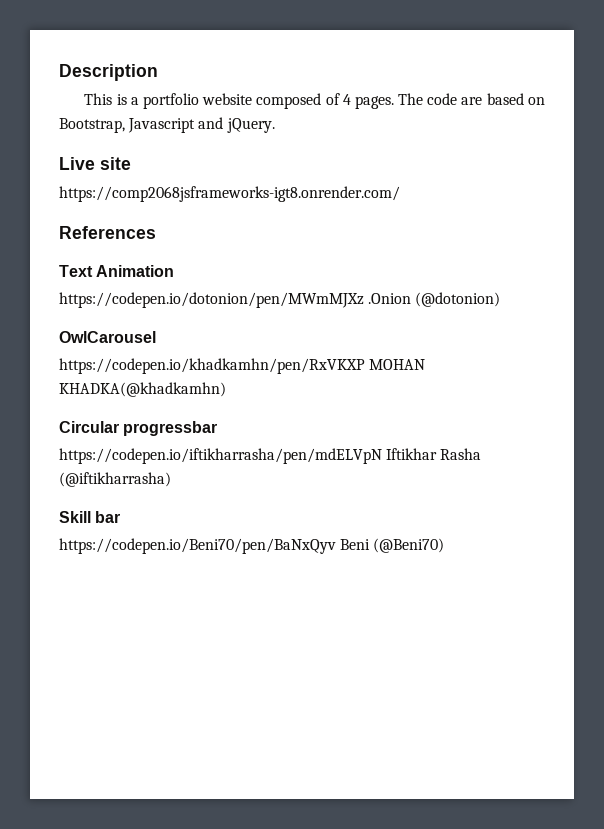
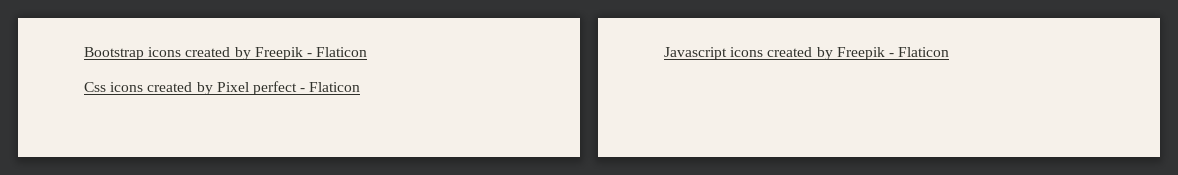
- Description
- This is a portfolio website composed of 4 pages. The code are based on Bootstrap, Javascript and jQuery.
- Live site
- https://comp2068jsframeworks-igt8.onrender.com/
- References
- Text Animation
- https://codepen.io/dotonion/pen/MWmMJXz .Onion (@dotonion)
- OwlCarousel
- https://codepen.io/khadkamhn/pen/RxVKXP MOHAN KHADKA(@khadkamhn)
- Circular progressbar
- https://codepen.io/iftikharrasha/pen/mdELVpN Iftikhar Rasha (@iftikharrasha)
- Skill bar
- https://codepen.io/Beni70/pen/BaNxQyv Beni (@Beni70)
+ Bootstrap icons created by Freepik - Flaticon
+ Css icons created by Pixel perfect - Flaticon
+ Javascript icons created by Freepik - Flaticon

